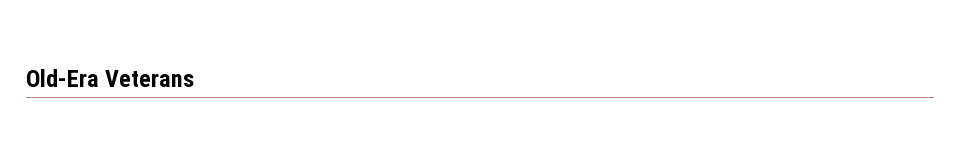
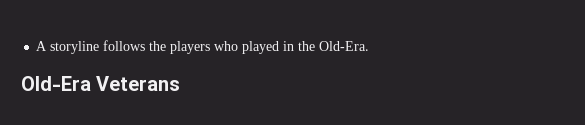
+ A storyline follows the players who played in the Old-Era.

